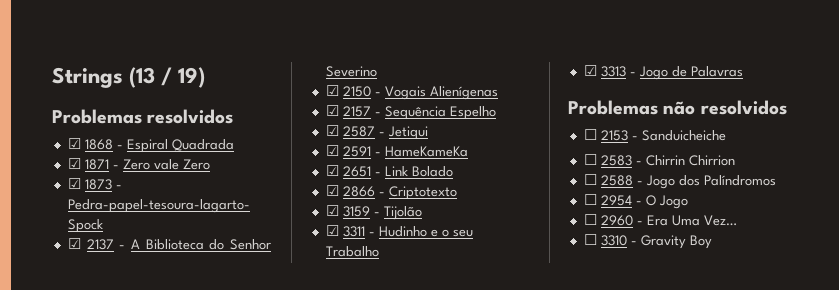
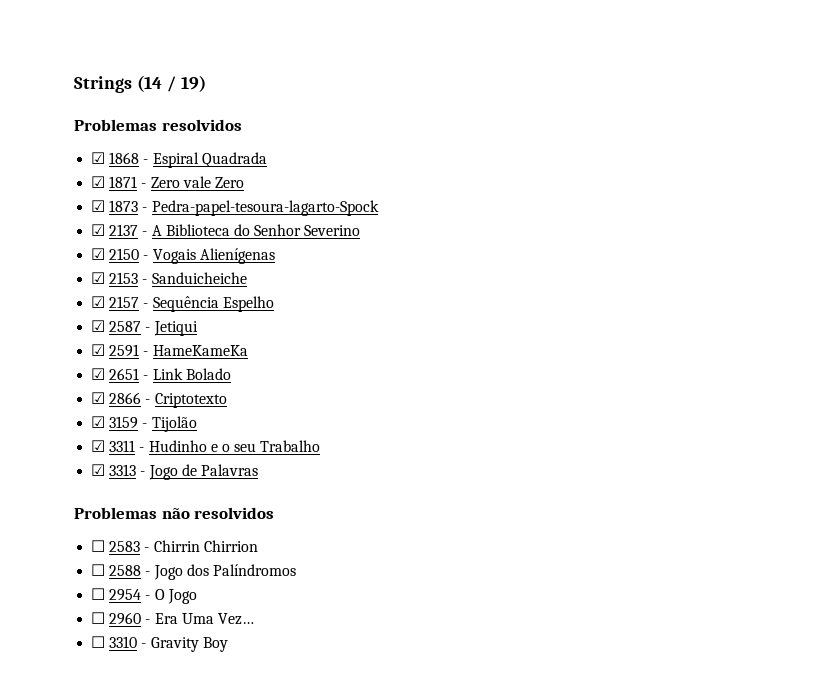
- Strings (13 / 19)
+ Strings (14 / 19)
+ ☑ 2153 - Sanduicheiche
- ☐ 2153 - Sanduicheiche

